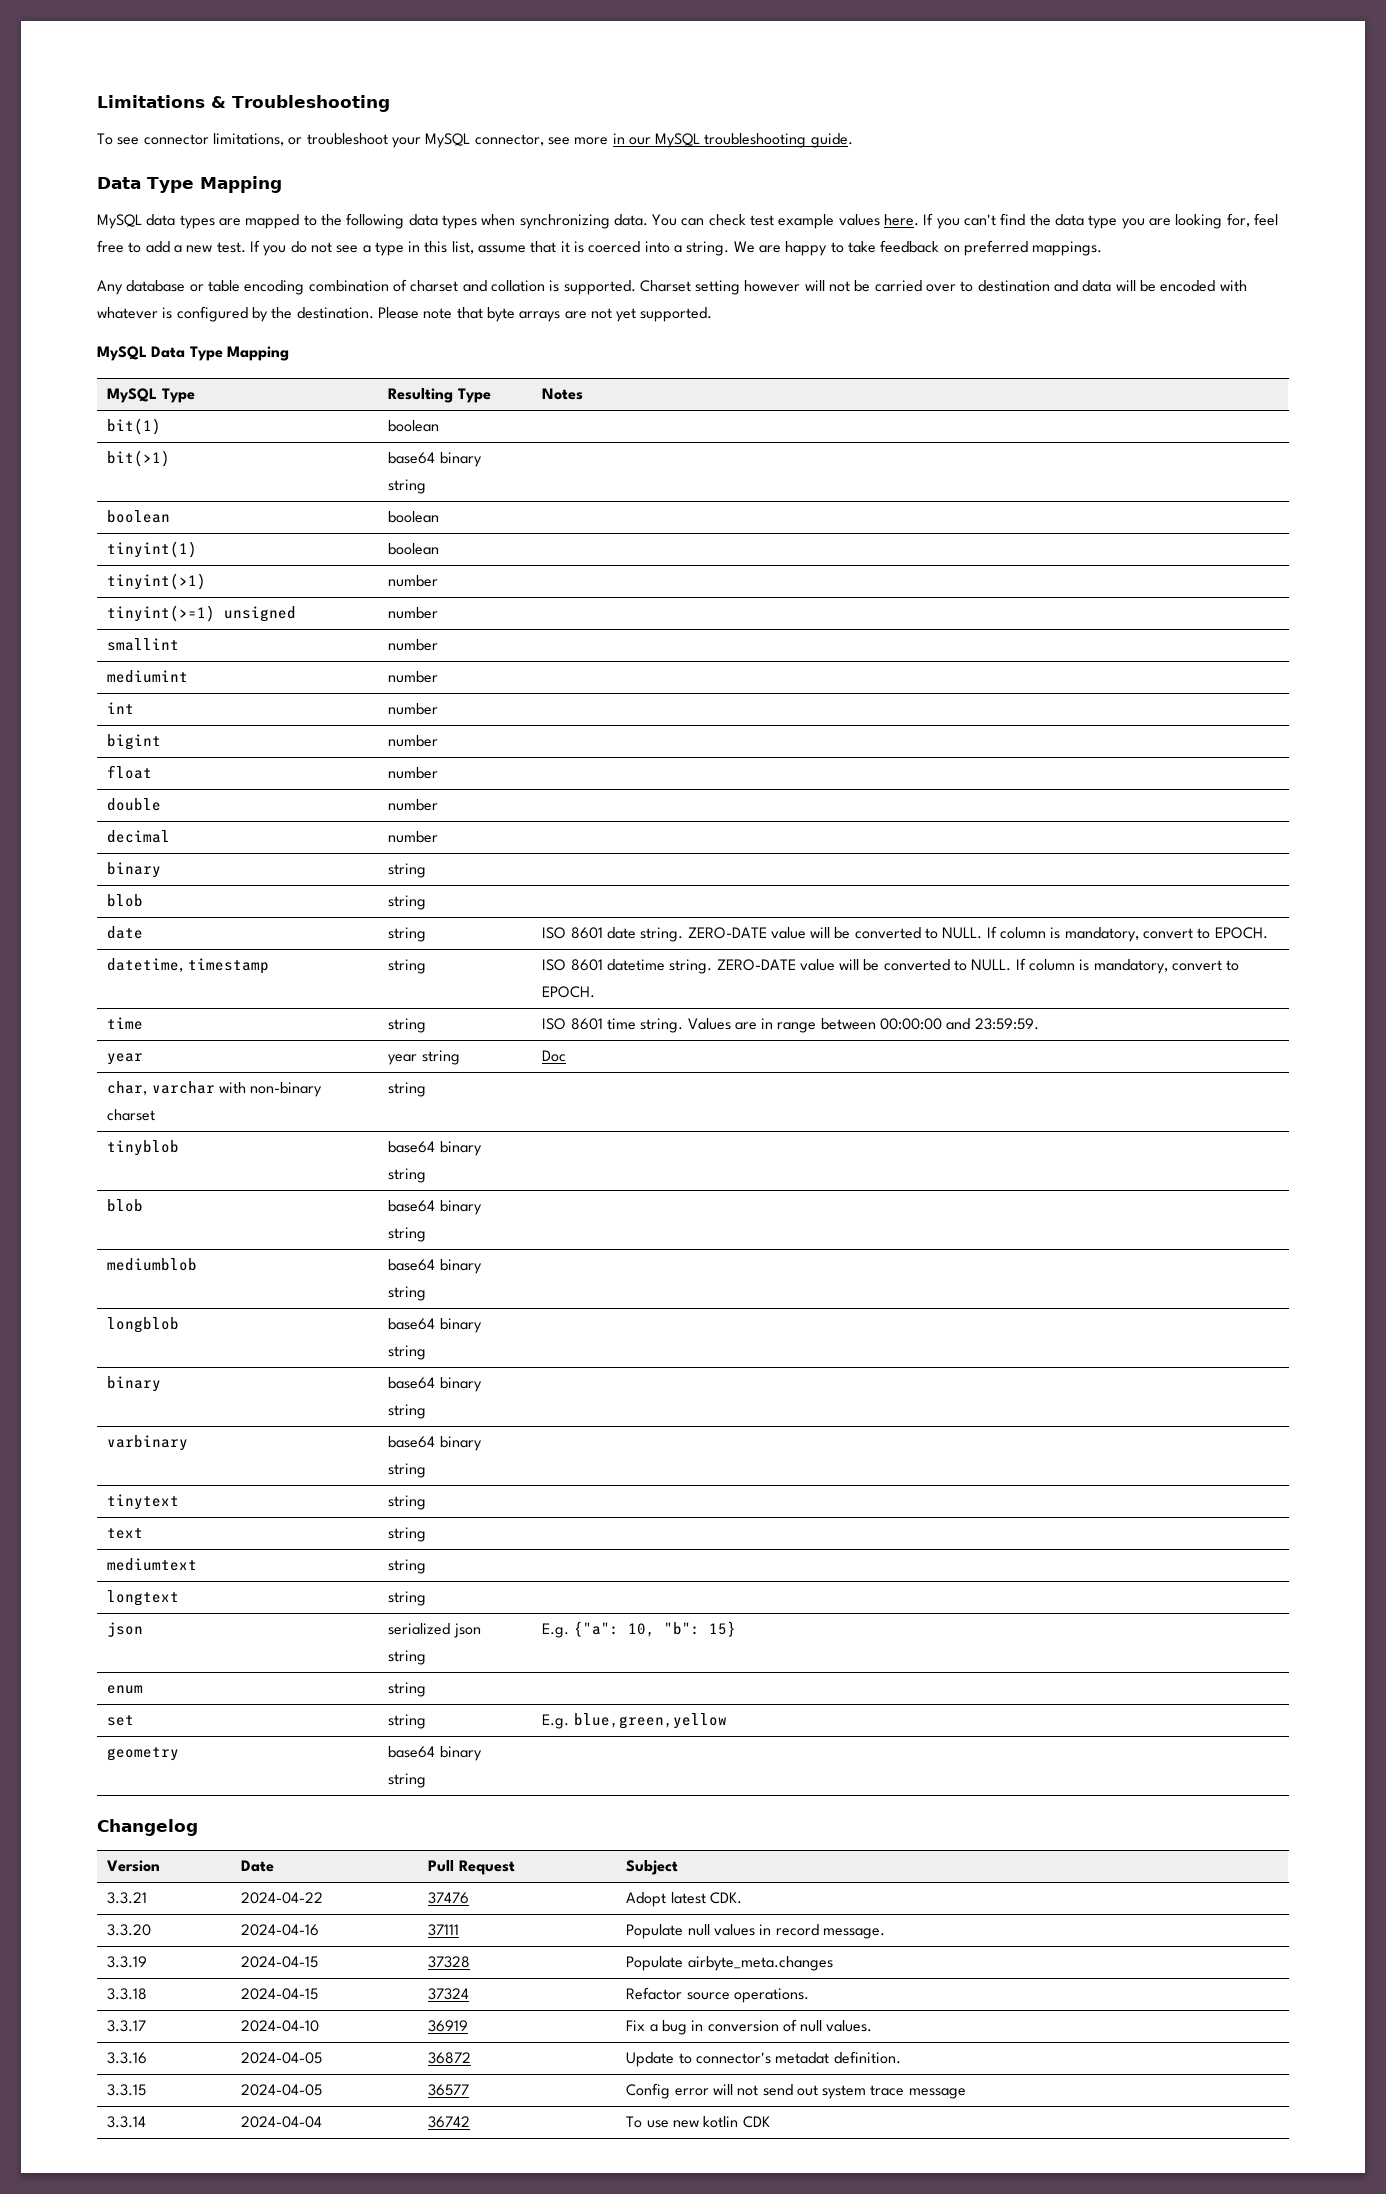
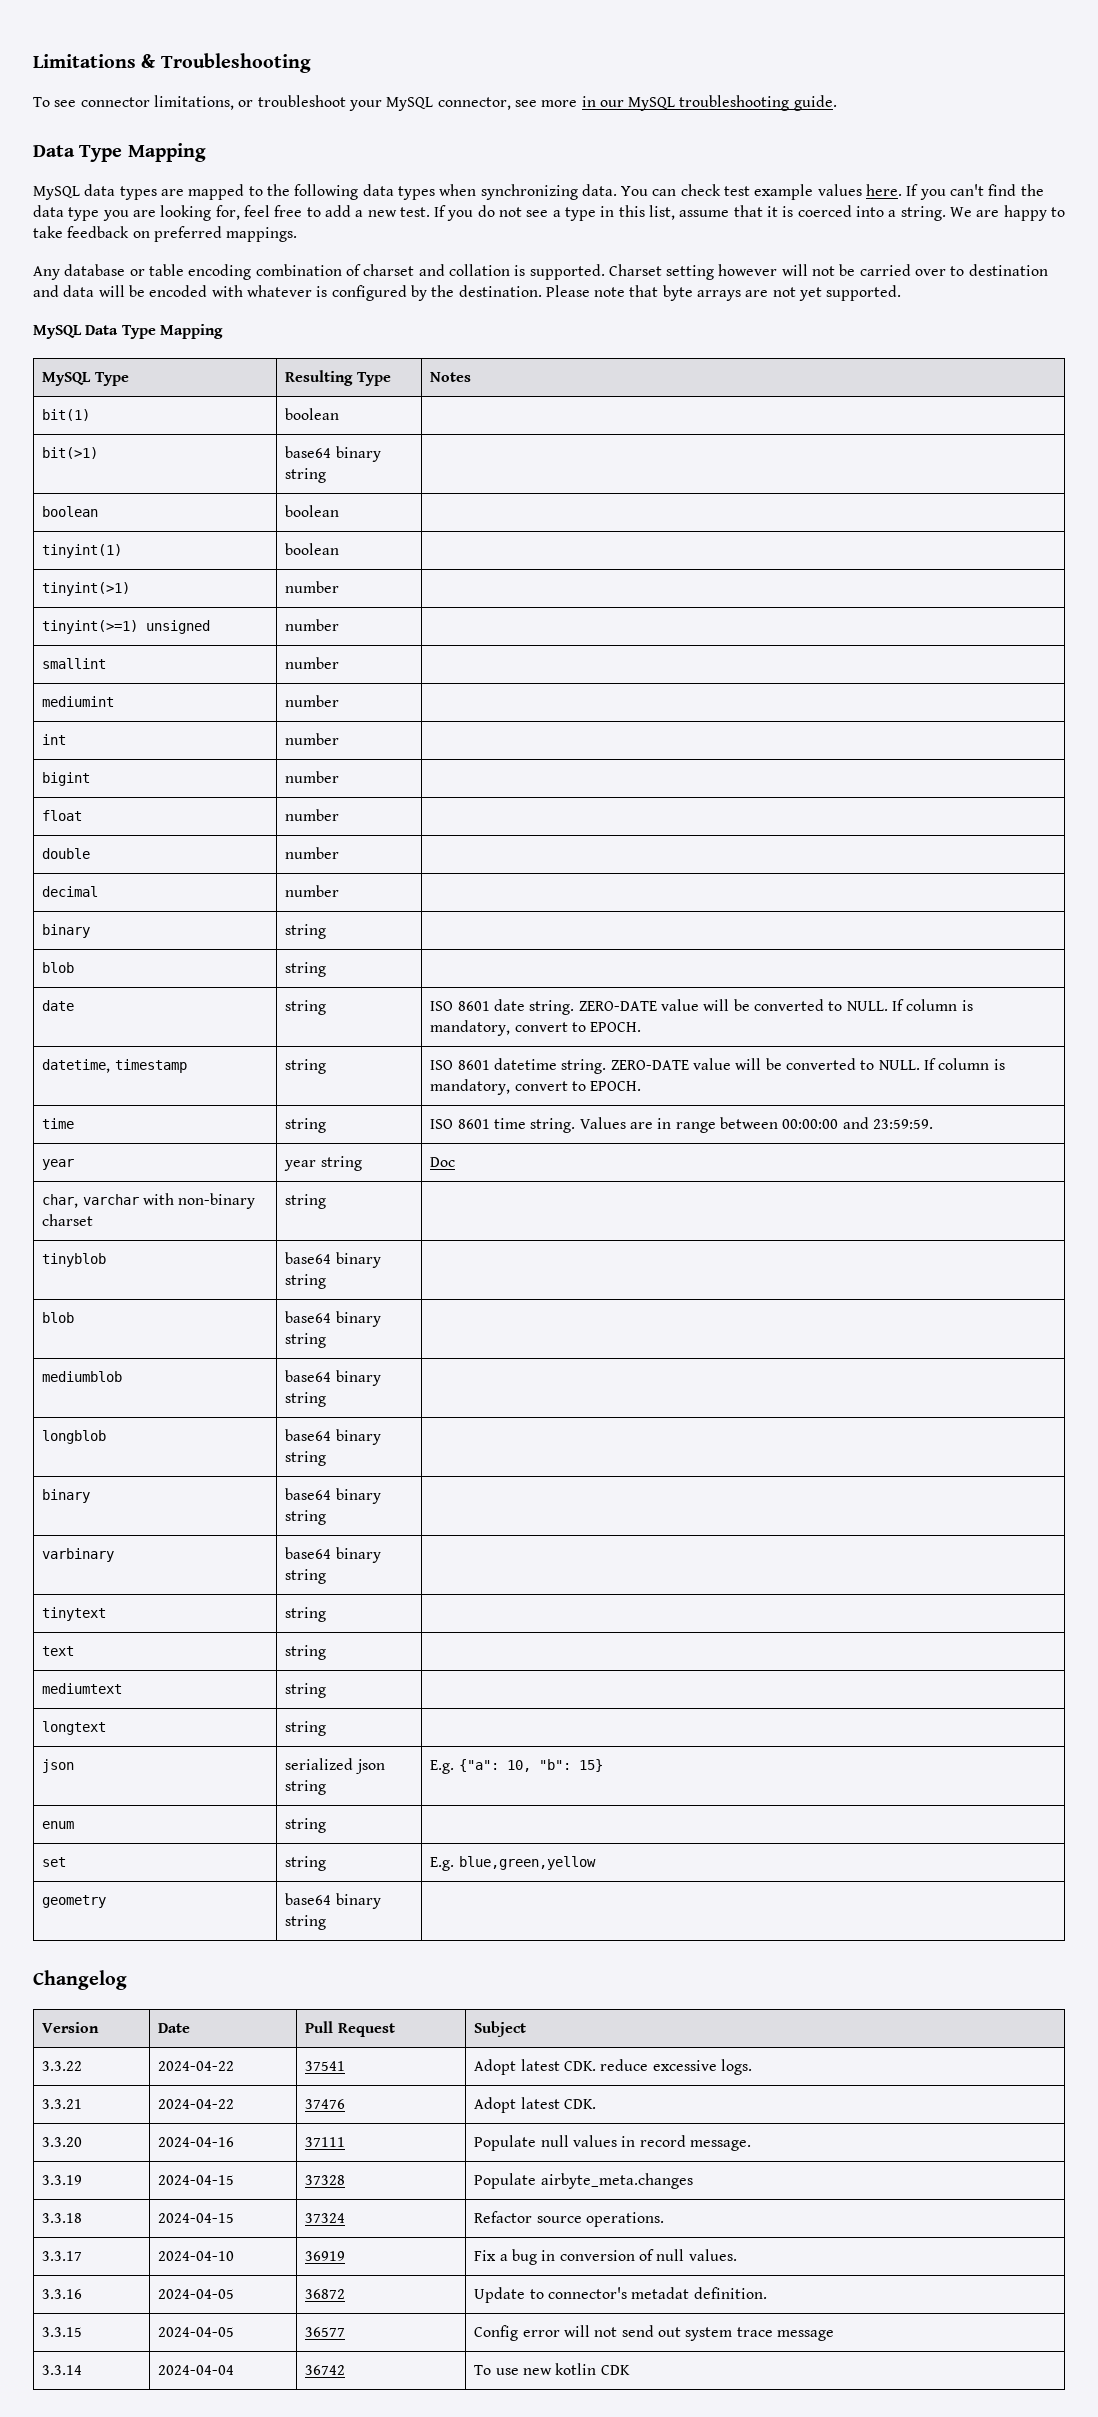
+ 3.3.22 | 2024-04-22 | 37541 | Adopt latest CDK. reduce excessive logs.

